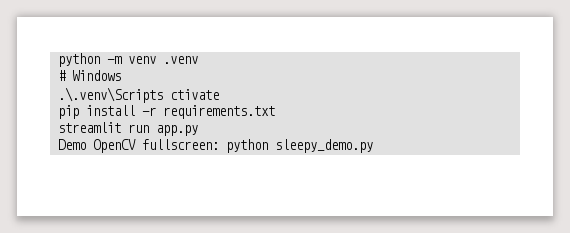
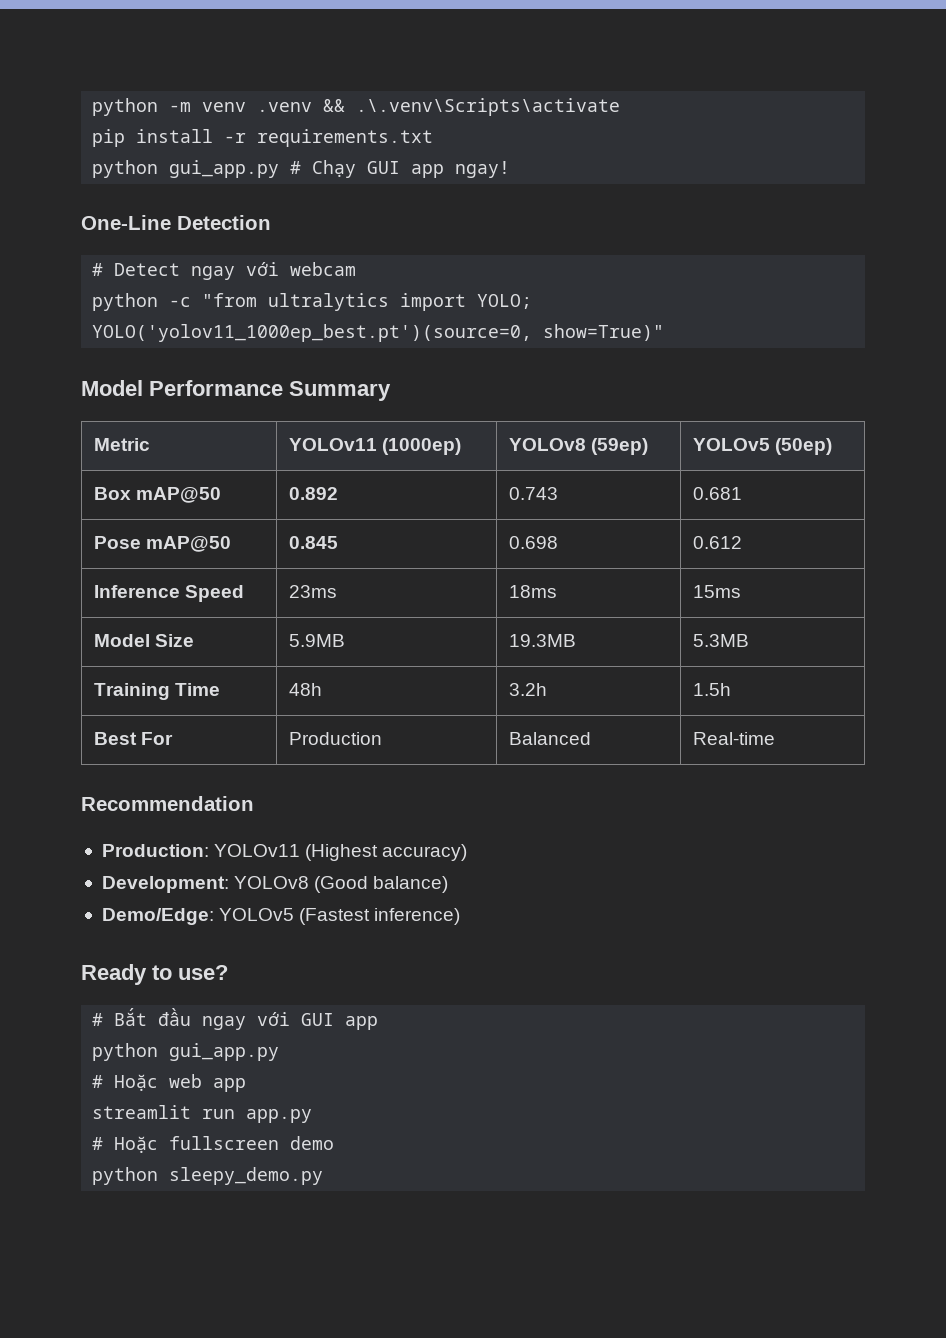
- python -m venv .venv
- # Windows
- .\.venv\Scripts ctivate
+ python -m venv .venv && .\.venv\Scripts\activate
+ python gui_app.py # Chạy GUI app ngay!
+ One-Line Detection
+ # Detect ngay với webcam
+ python -c "from ultralytics import YOLO; YOLO('yolov11_1000ep_best.pt')(source=0, show=True)"
+ Model Performance Summary
+ Metric | YOLOv11 (1000ep) | YOLOv8 (59ep) | YOLOv5 (50ep)
+ Box mAP@50 | 0.892 | 0.743 | 0.681
+ Pose mAP@50 | 0.845 | 0.698 | 0.612
+ Inference Speed | 23ms | 18ms | 15ms
+ Model Size | 5.9MB | 19.3MB | 5.3MB
+ Training Time | 48h | 3.2h | 1.5h
+ Best For | Production | Balanced | Real-time
+ Recommendation
+ Production: YOLOv11 (Highest accuracy)
+ Development: YOLOv8 (Good balance)
+ Demo/Edge: YOLOv5 (Fastest inference)
+ Ready to use?
+ # Bắt đầu ngay với GUI app
+ python gui_app.py
+ # Hoặc web app
- Demo OpenCV fullscreen: python sleepy_demo.py
+ # Hoặc fullscreen demo
+ python sleepy_demo.py

